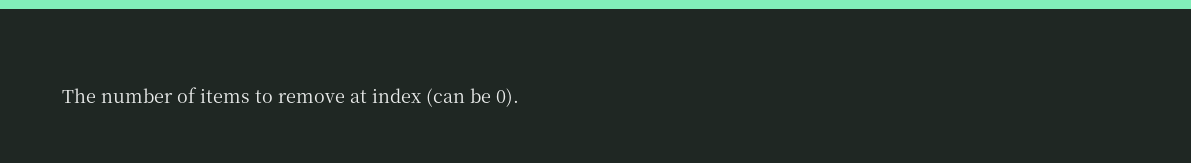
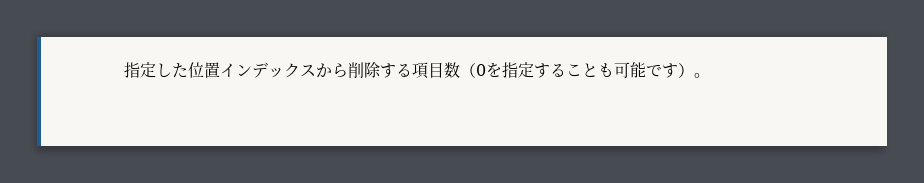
- The number of items to remove at index (can be 0).
+ 指定した位置インデックスから削除する項目数（0を指定することも可能です）。

